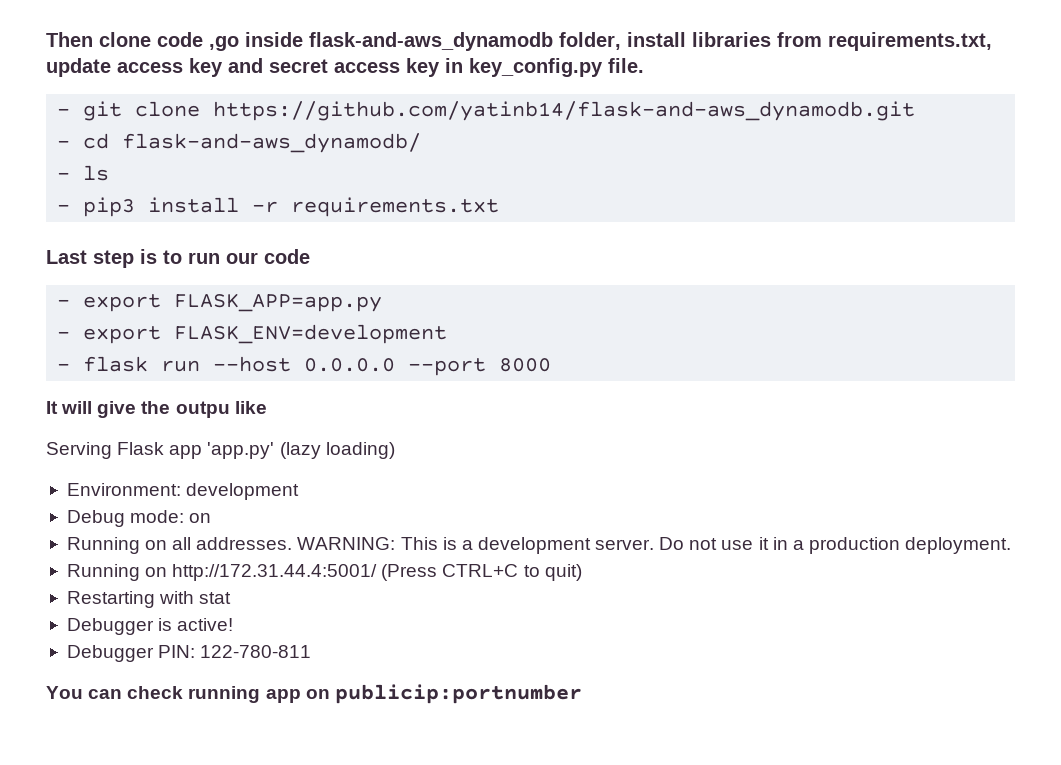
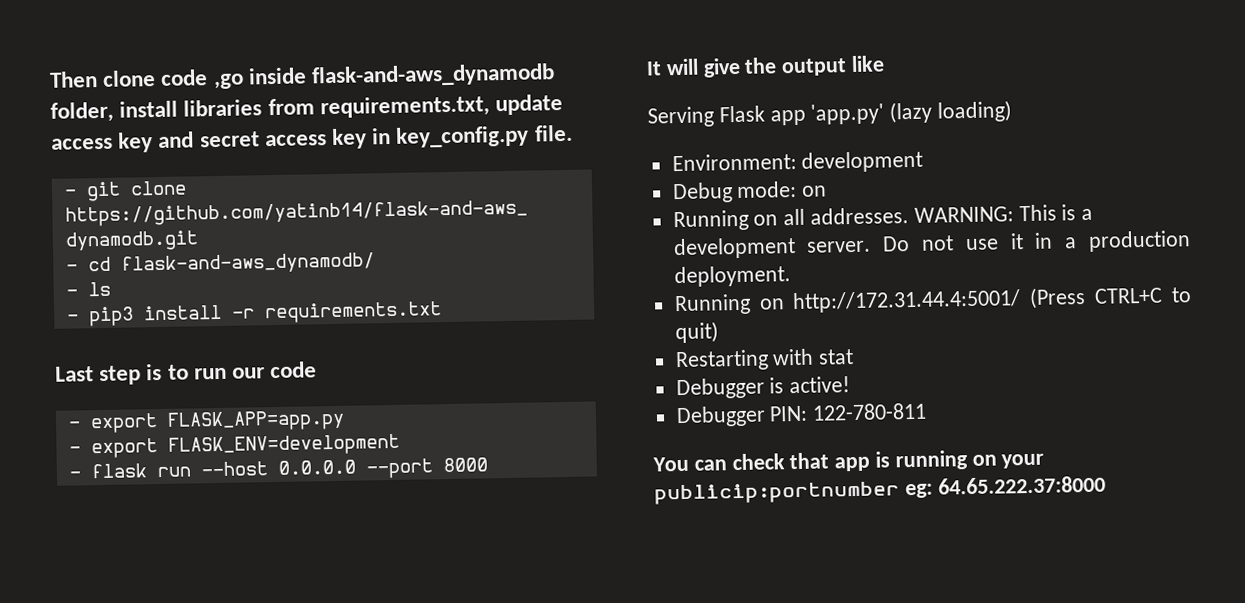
- It will give the outpu like
+ It will give the output like
- You can check running app on publicip:portnumber
+ You can check that app is running on your publicip:portnumber eg: 64.65.222.37:8000

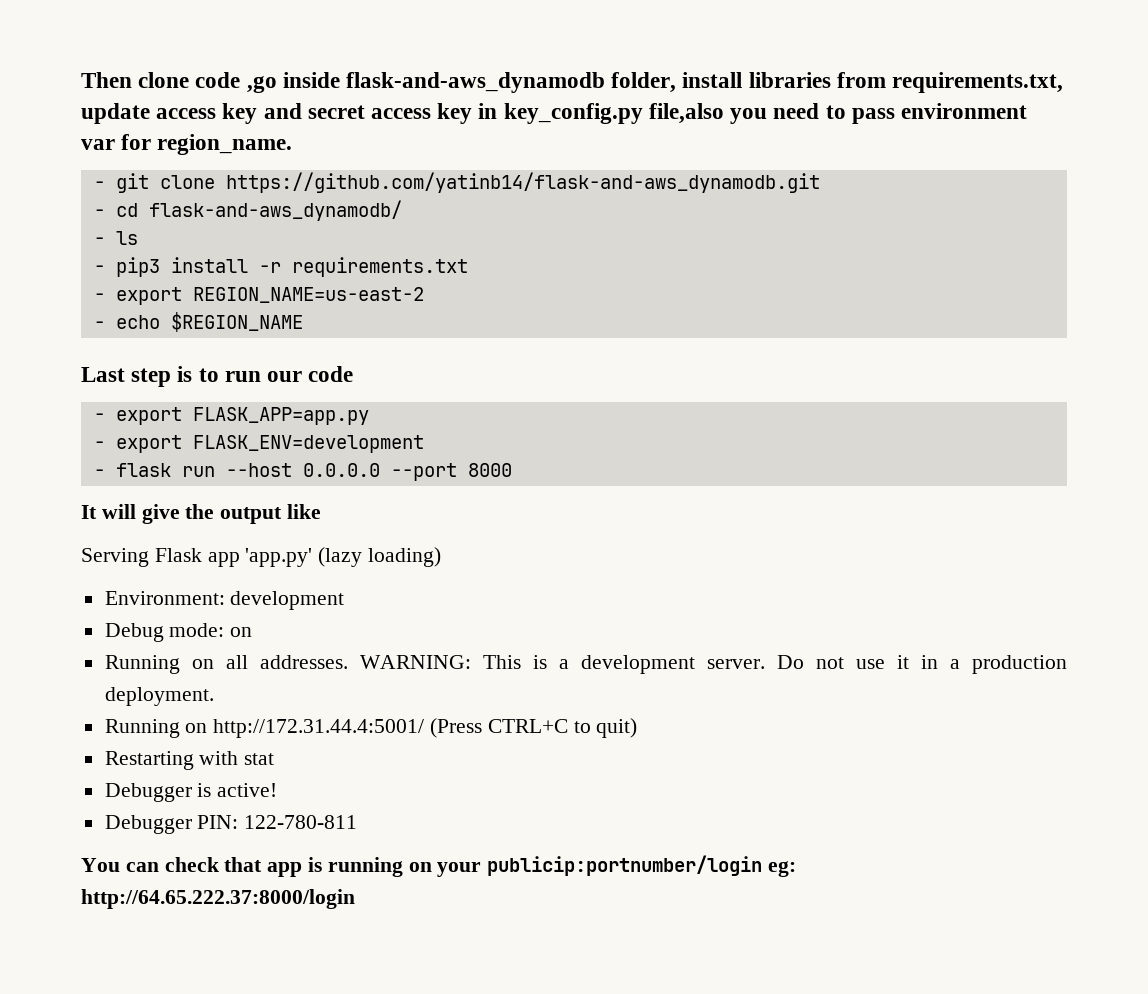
- Then clone code ,go inside flask-and-aws_dynamodb folder, install libraries from requirements.txt, update access key and secret access key in key_config.py file.
+ Then clone code ,go inside flask-and-aws_dynamodb folder, install libraries from requirements.txt, update access key and secret access key in key_config.py file,also you need to pass environment var for region_name.
+ - export REGION_NAME=us-east-2
+ - echo $REGION_NAME
- You can check that app is running on your publicip:portnumber eg: 64.65.222.37:8000
+ You can check that app is running on your publicip:portnumber/login eg: http://64.65.222.37:8000/login

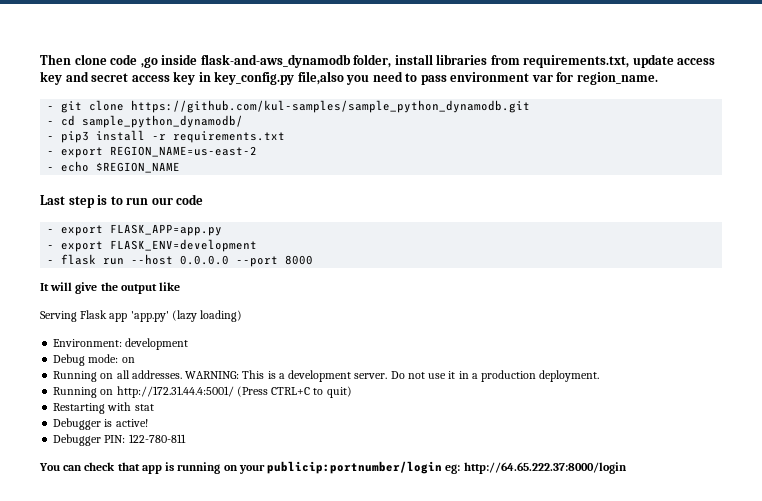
- - git clone https://github.com/yatinb14/flask-and-aws_dynamodb.git
+ - git clone https://github.com/kul-samples/sample_python_dynamodb.git
- - cd flask-and-aws_dynamodb/
- - ls
+ - cd sample_python_dynamodb/

